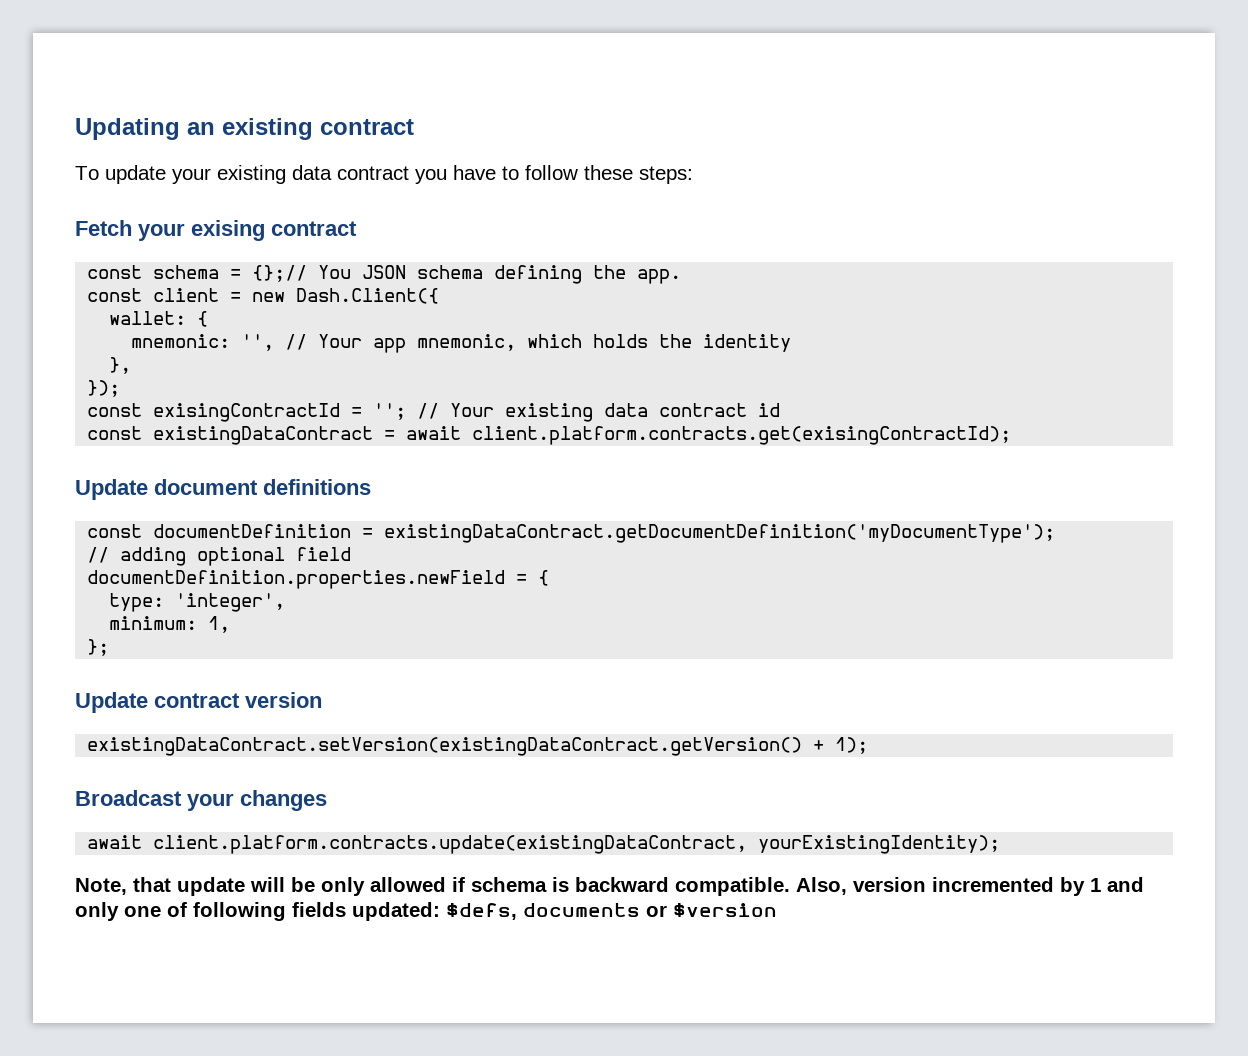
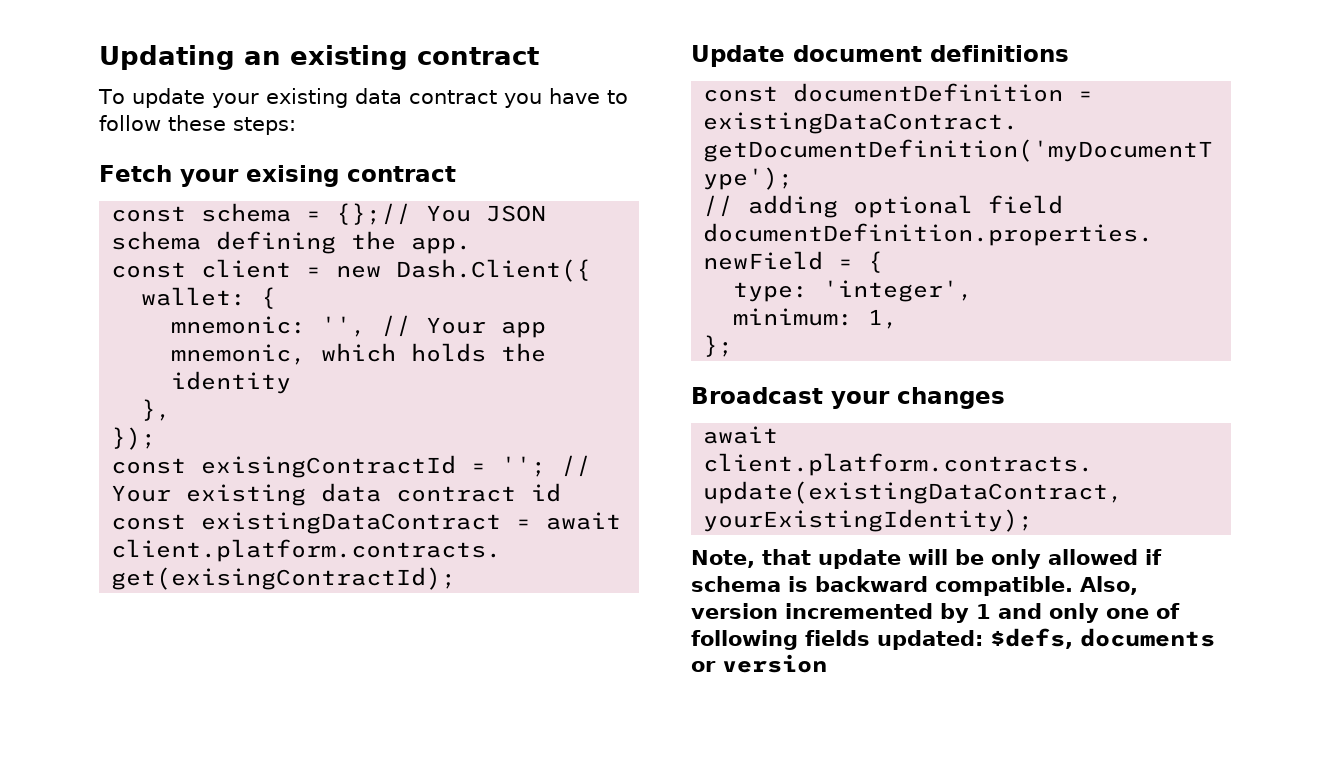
- Update contract version
- existingDataContract.setVersion(existingDataContract.getVersion() + 1);
- Also, version incremented by 1 and only one of following fields updated: $defs, documents or $version
+ Also, version incremented by 1 and only one of following fields updated: $defs, documents or version

